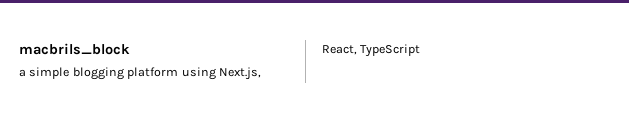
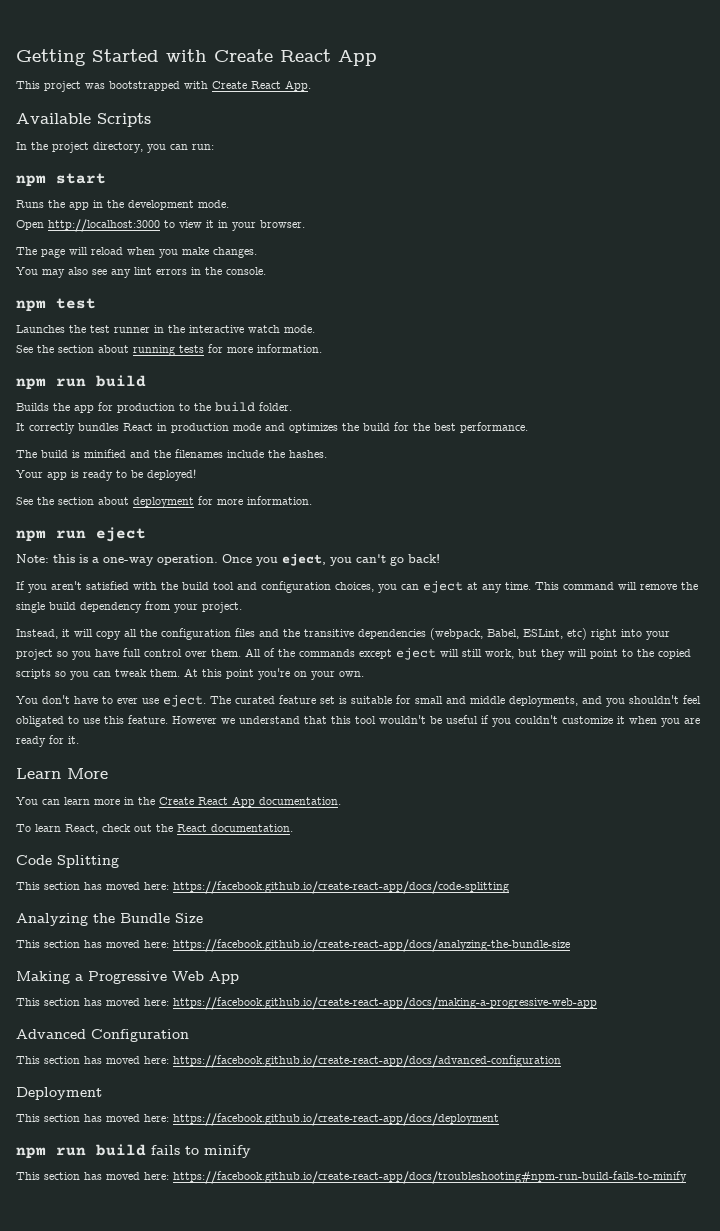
- macbrils_block
- a simple blogging platform using Next.js, React, TypeScript
+ Getting Started with Create React App
+ This project was bootstrapped with Create React App.
+ Available Scripts
+ In the project directory, you can run:
+ npm start
+ Runs the app in the development mode.
+ Open http://localhost:3000 to view it in your browser.
+ The page will reload when you make changes.
+ You may also see any lint errors in the console.
+ npm test
+ Launches the test runner in the interactive watch mode.
+ See the section about running tests for more information.
+ npm run build
+ Builds the app for production to the build folder.
+ It correctly bundles React in production mode and optimizes the build for the best performance.
+ The build is minified and the filenames include the hashes.
+ Your app is ready to be deployed!
+ See the section about deployment for more information.
+ npm run eject
+ Note: this is a one-way operation. Once you eject, you can't go back!
+ If you aren't satisfied with the build tool and configuration choices, you can eject at any time. This command will remove the single build dependency from your project.
+ Instead, it will copy all the configuration files and the transitive dependencies (webpack, Babel, ESLint, etc) right into your project so you have full control over them. All of the commands except eject will still work, but they will point to the copied scripts so you can tweak them. At this point you're on your own.
+ You don't have to ever use eject. The curated feature set is suitable for small and middle deployments, and you shouldn't feel obligated to use this feature. However we understand that this tool wouldn't be useful if you couldn't customize it when you are ready for it.
+ Learn More
+ You can learn more in the Create React App documentation.
+ To learn React, check out the React documentation.
+ Code Splitting
+ This section has moved here: https://facebook.github.io/create-react-app/docs/code-splitting
+ Analyzing the Bundle Size
+ This section has moved here: https://facebook.github.io/create-react-app/docs/analyzing-the-bundle-size
+ Making a Progressive Web App
+ This section has moved here: https://facebook.github.io/create-react-app/docs/making-a-progressive-web-app
+ Advanced Configuration
+ This section has moved here: https://facebook.github.io/create-react-app/docs/advanced-configuration
+ Deployment
+ This section has moved here: https://facebook.github.io/create-react-app/docs/deployment
+ npm run build fails to minify
+ This section has moved here: https://facebook.github.io/create-react-app/docs/troubleshooting#npm-run-build-fails-to-minify

